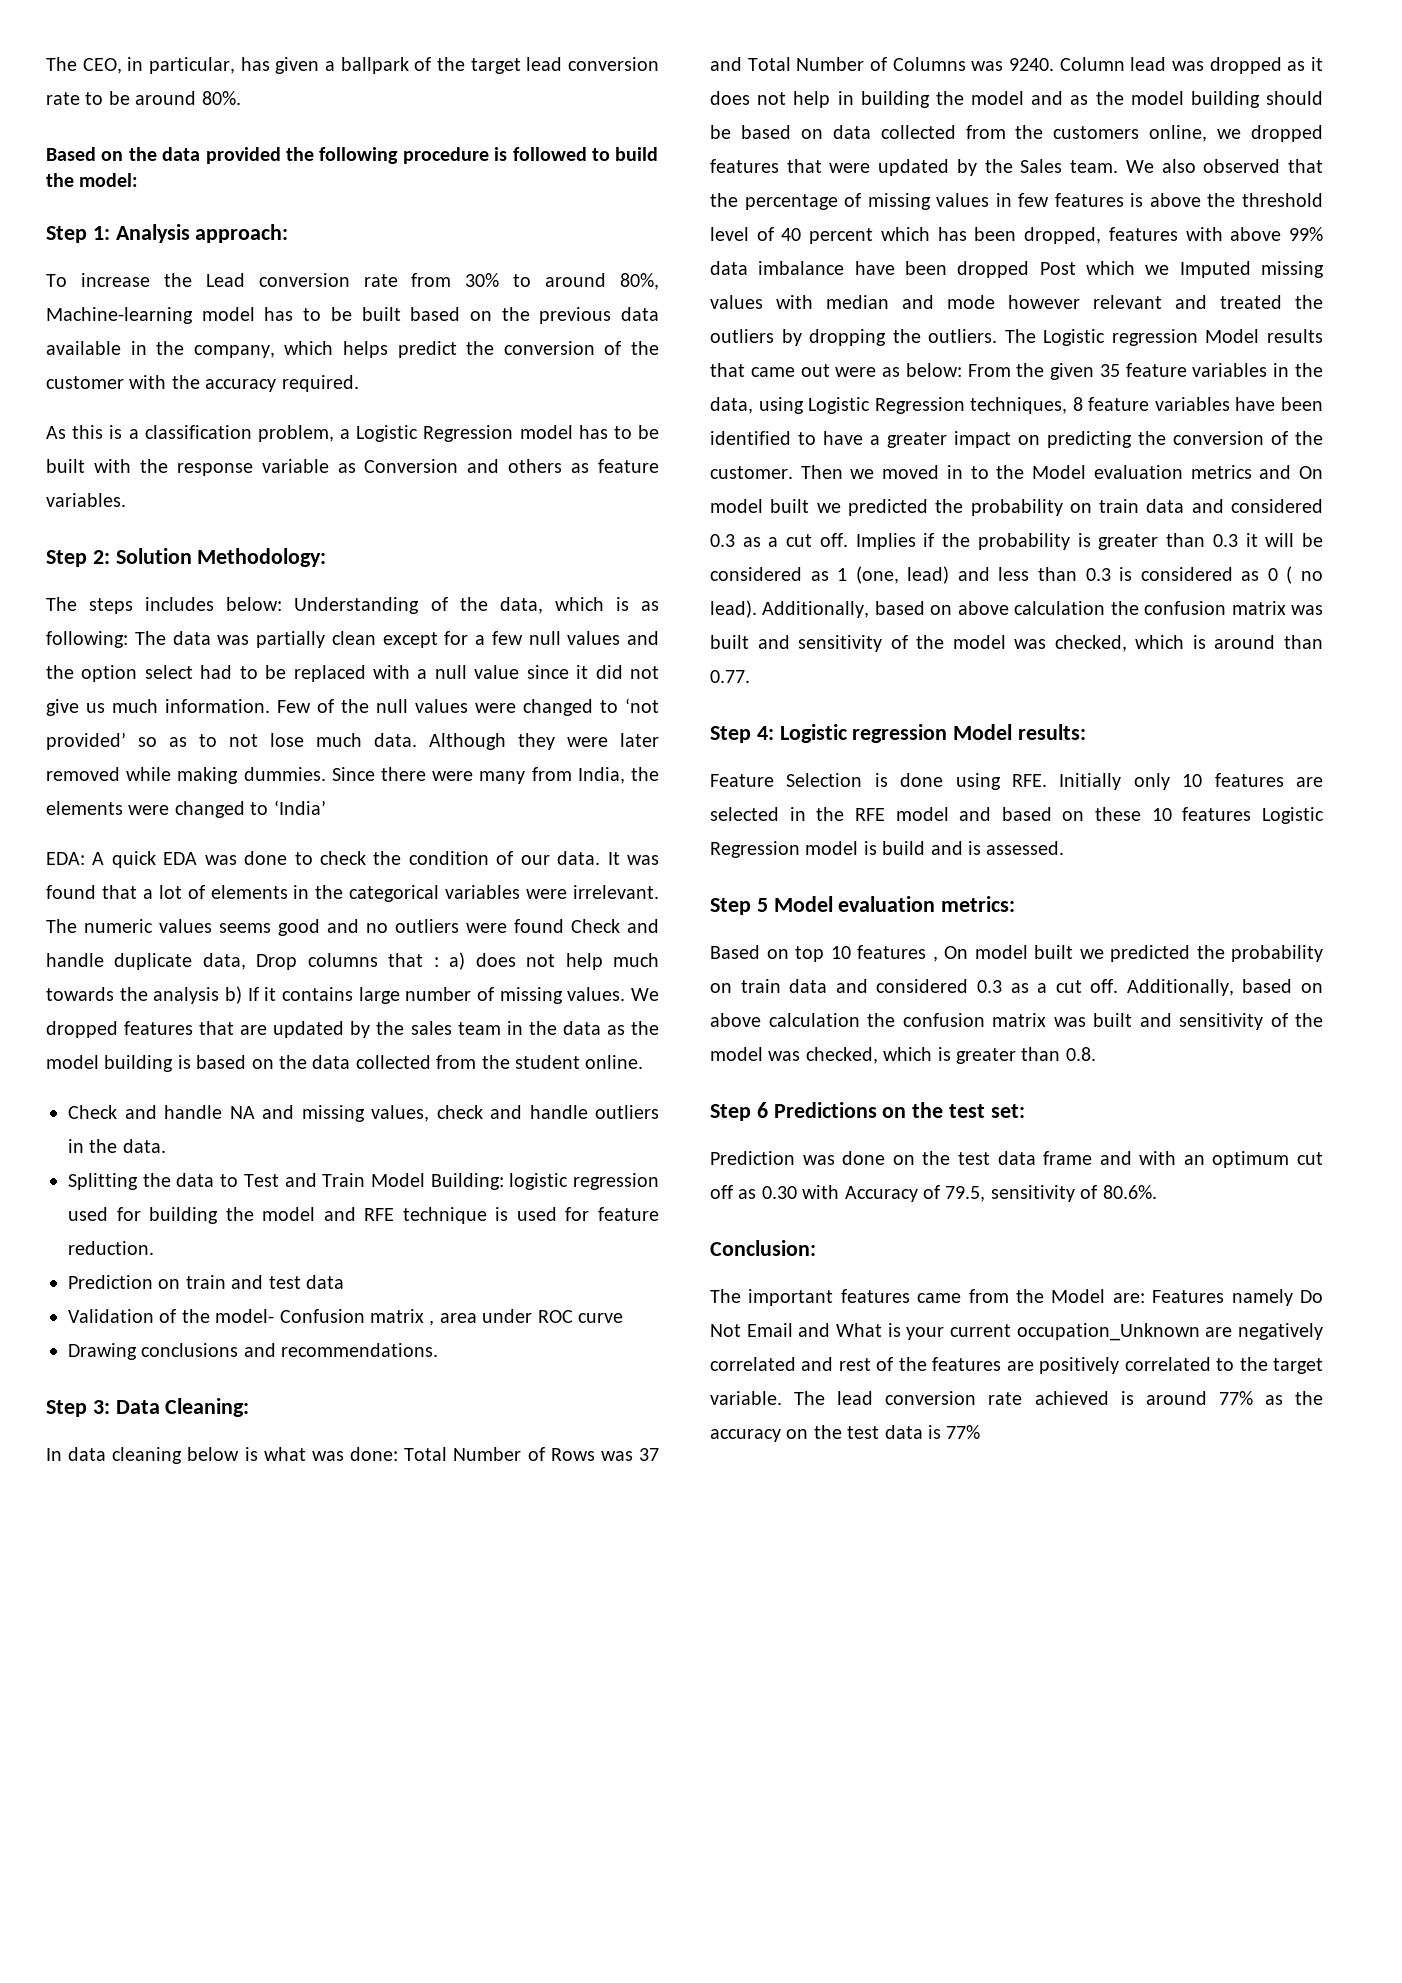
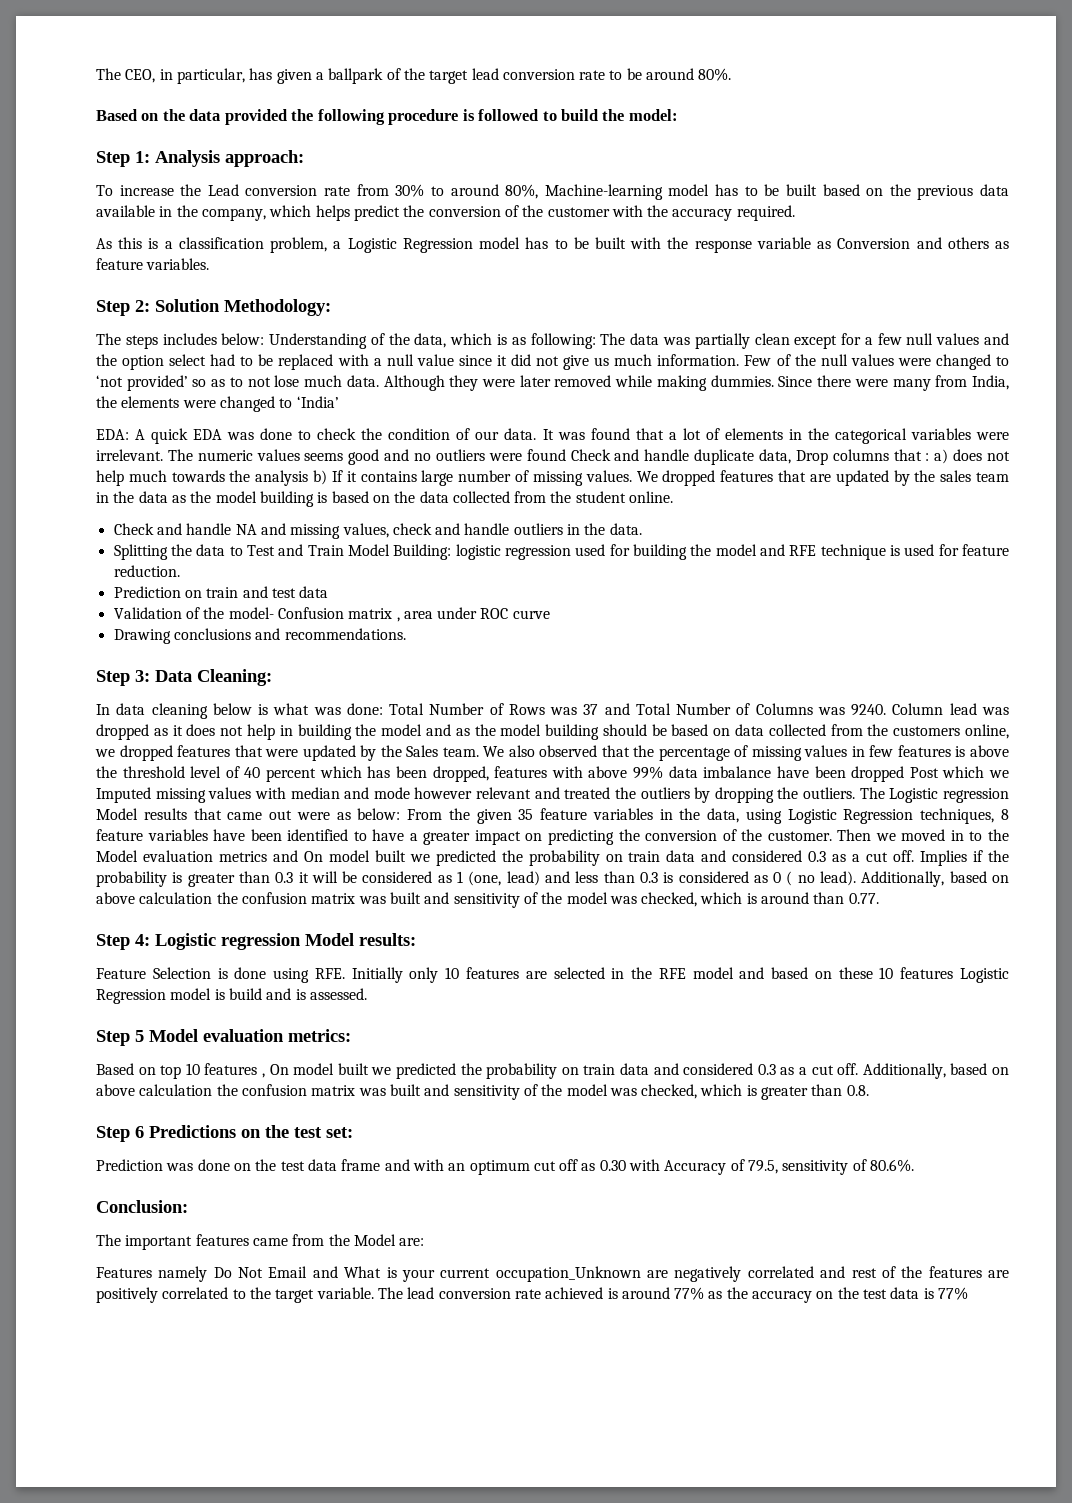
- The important features came from the Model are: Features namely Do Not Email and What is your current occupation_Unknown are negatively correlated and rest of the features are positively correlated to the target variable.
+ The important features came from the Model are:
+ Features namely Do Not Email and What is your current occupation_Unknown are negatively correlated and rest of the features are positively correlated to the target variable.

